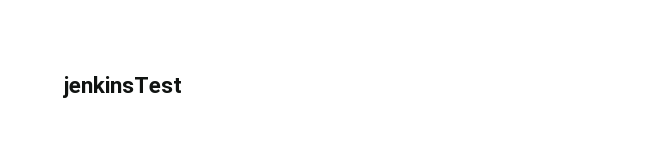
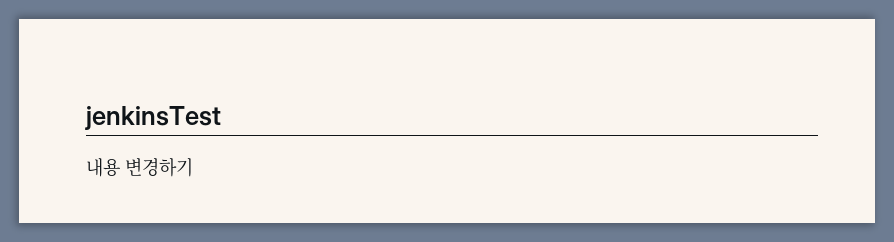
+ 내용 변경하기

